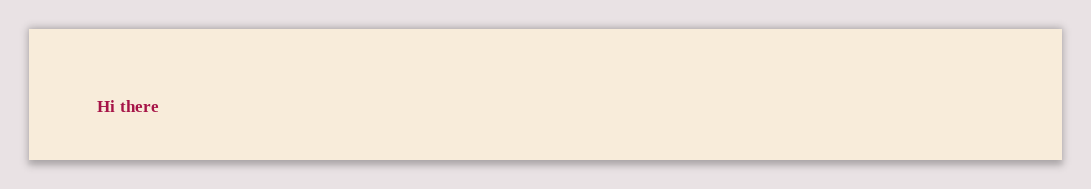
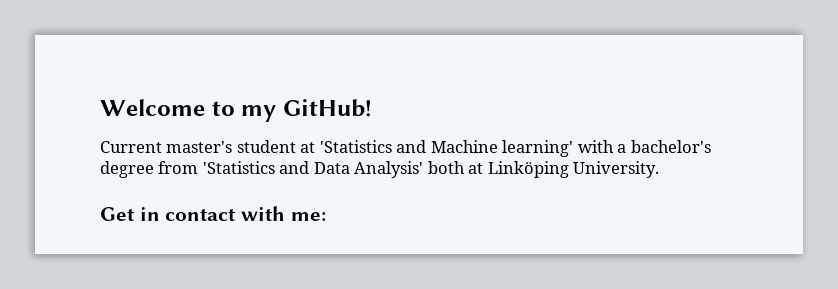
- Hi there
+ Welcome to my GitHub!
+ Current master's student at 'Statistics and Machine learning' with a bachelor's degree from 'Statistics and Data Analysis' both at Linköping University.
+ Get in contact with me:

